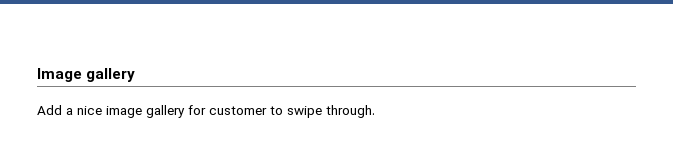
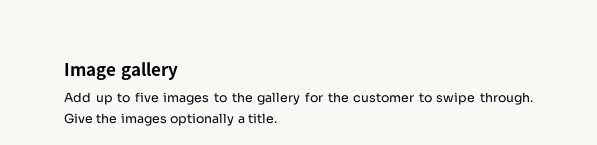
- Add a nice image gallery for customer to swipe through.
+ Add up to five images to the gallery for the customer to swipe through.
+ Give the images optionally a title.

